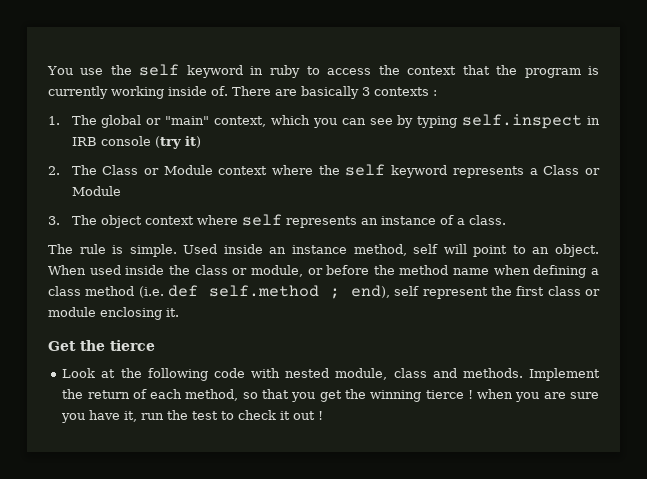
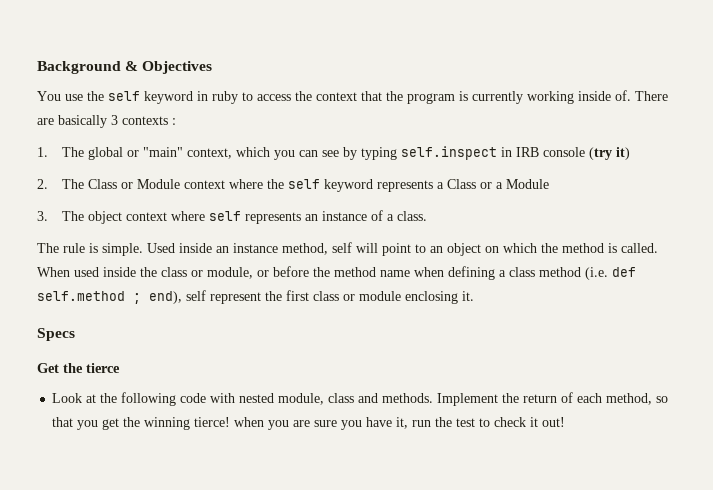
+ Background & Objectives
- 2. The Class or Module context where the self keyword represents a Class or Module
+ 2. The Class or Module context where the self keyword represents a Class or a Module
- Used inside an instance method, self will point to an object.
+ Used inside an instance method, self will point to an object on which the method is called.
+ Specs
- Implement the return of each method, so that you get the winning tierce ! when you are sure you have it, run the test to check it out !
+ Implement the return of each method, so that you get the winning tierce! when you are sure you have it, run the test to check it out!

